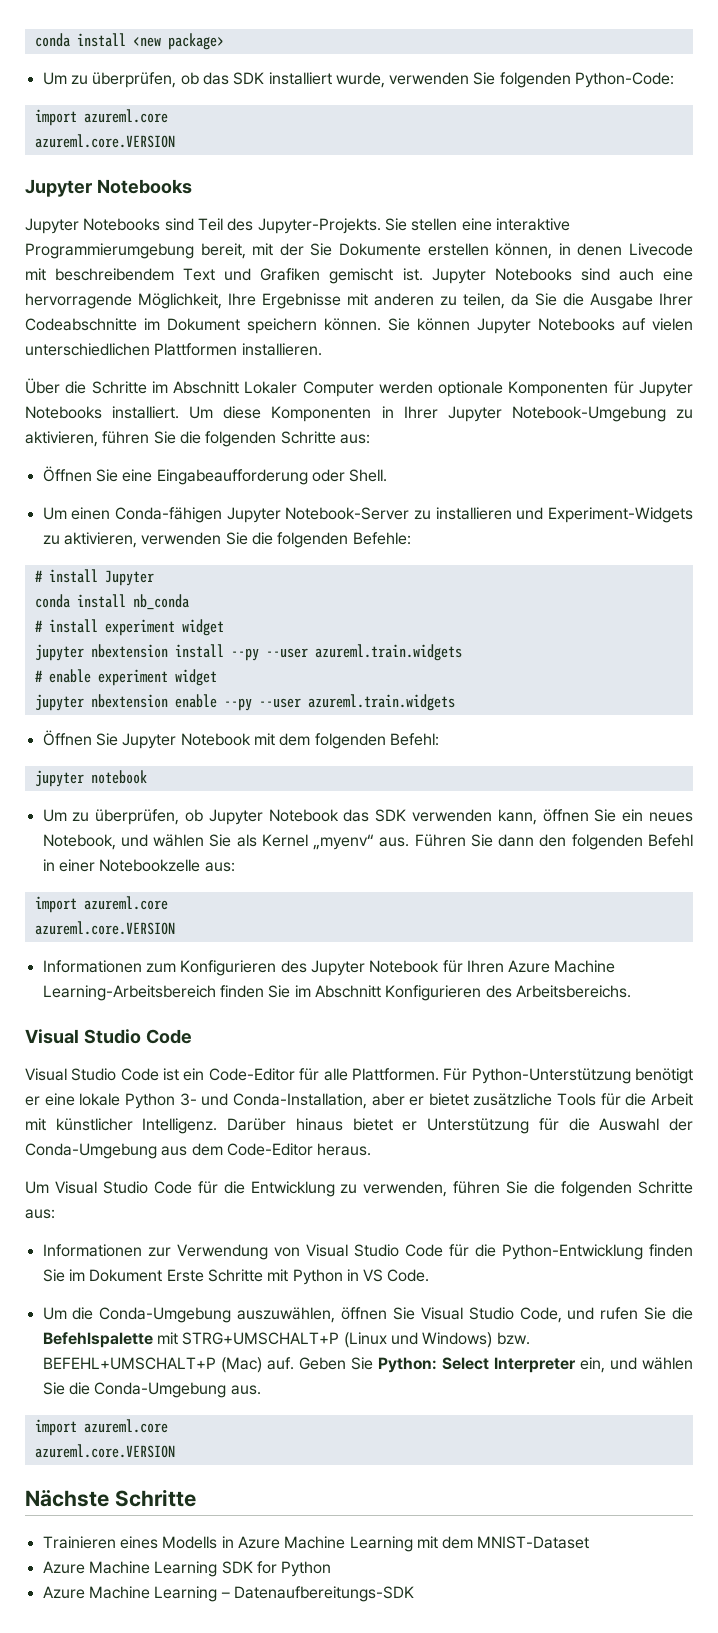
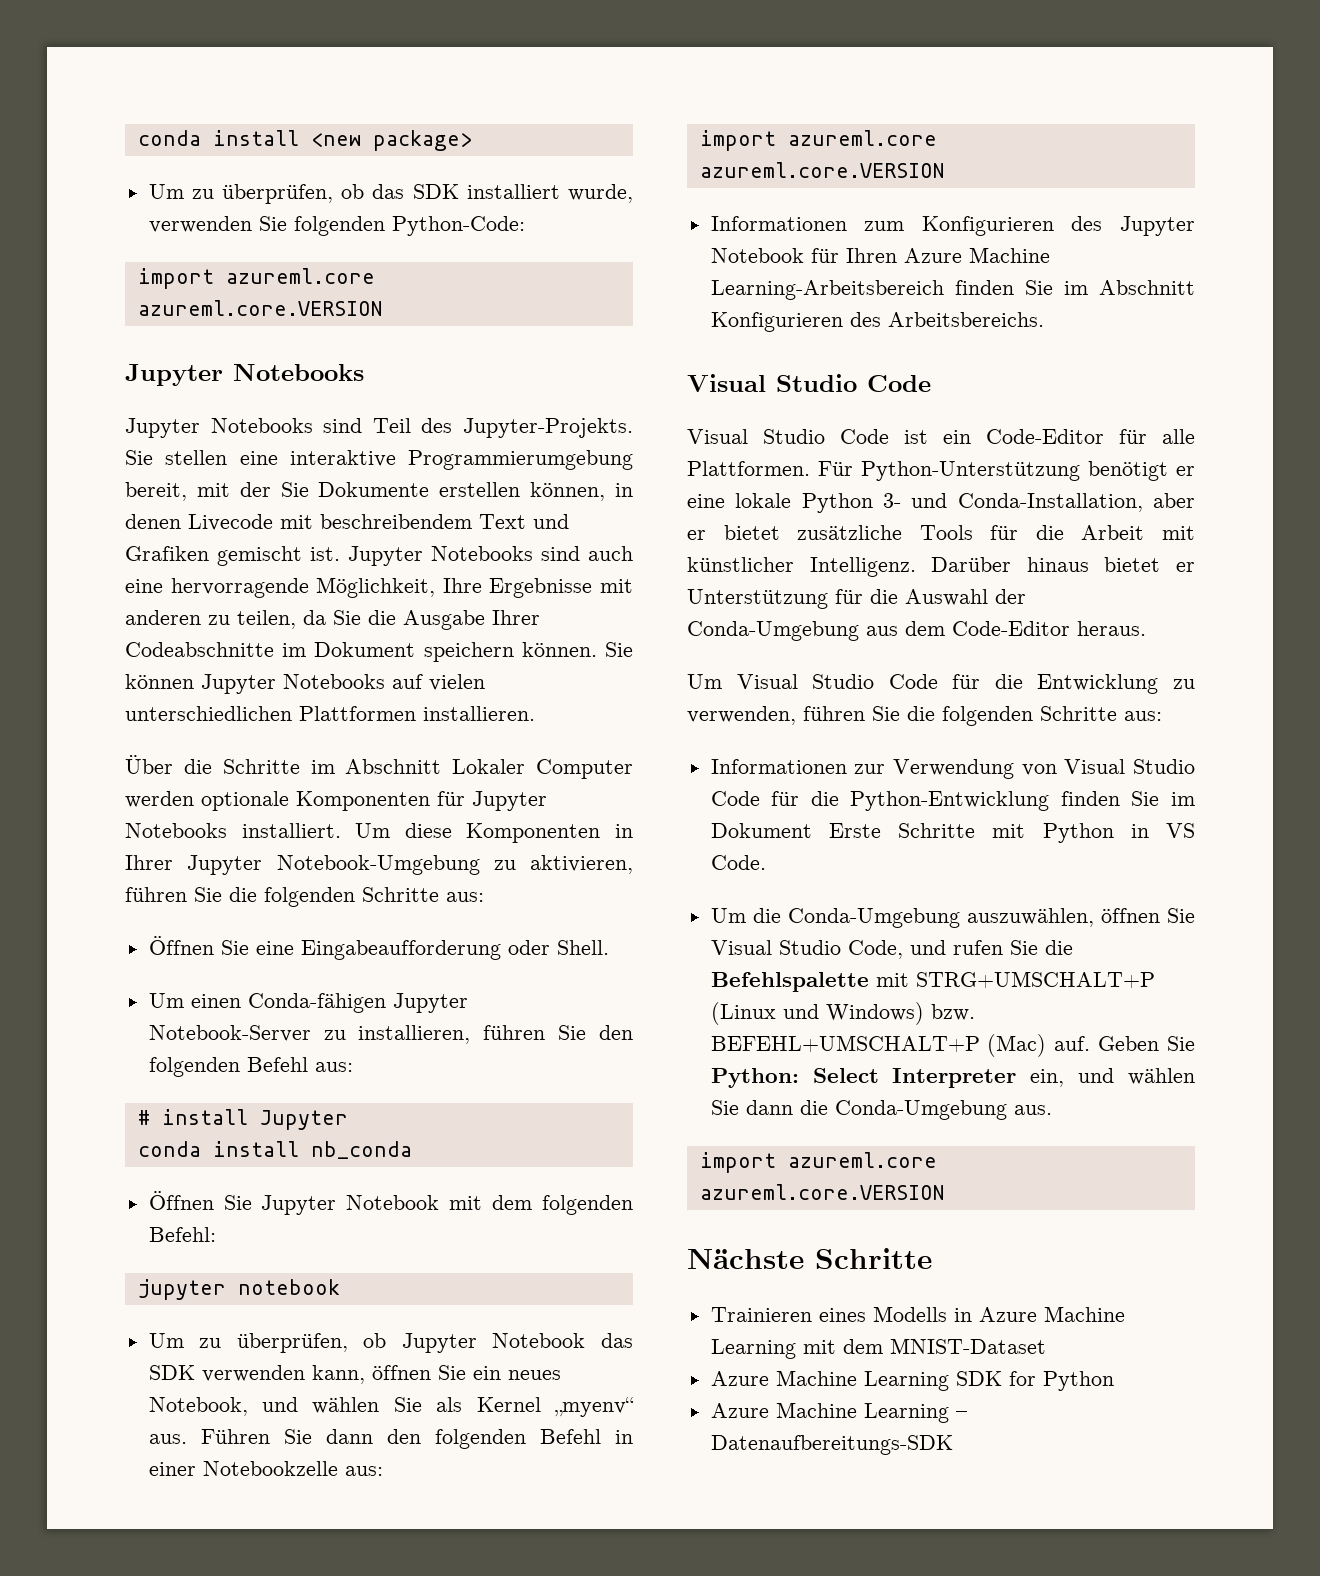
- Um einen Conda-fähigen Jupyter Notebook-Server zu installieren und Experiment-Widgets zu aktivieren, verwenden Sie die folgenden Befehle:
+ Um einen Conda-fähigen Jupyter Notebook-Server zu installieren, führen Sie den folgenden Befehl aus:
- # install experiment widget
- jupyter nbextension install --py --user azureml.train.widgets
- # enable experiment widget
- jupyter nbextension enable --py --user azureml.train.widgets
- Geben Sie Python: Select Interpreter ein, und wählen Sie die Conda-Umgebung aus.
+ Geben Sie Python: Select Interpreter ein, und wählen Sie dann die Conda-Umgebung aus.

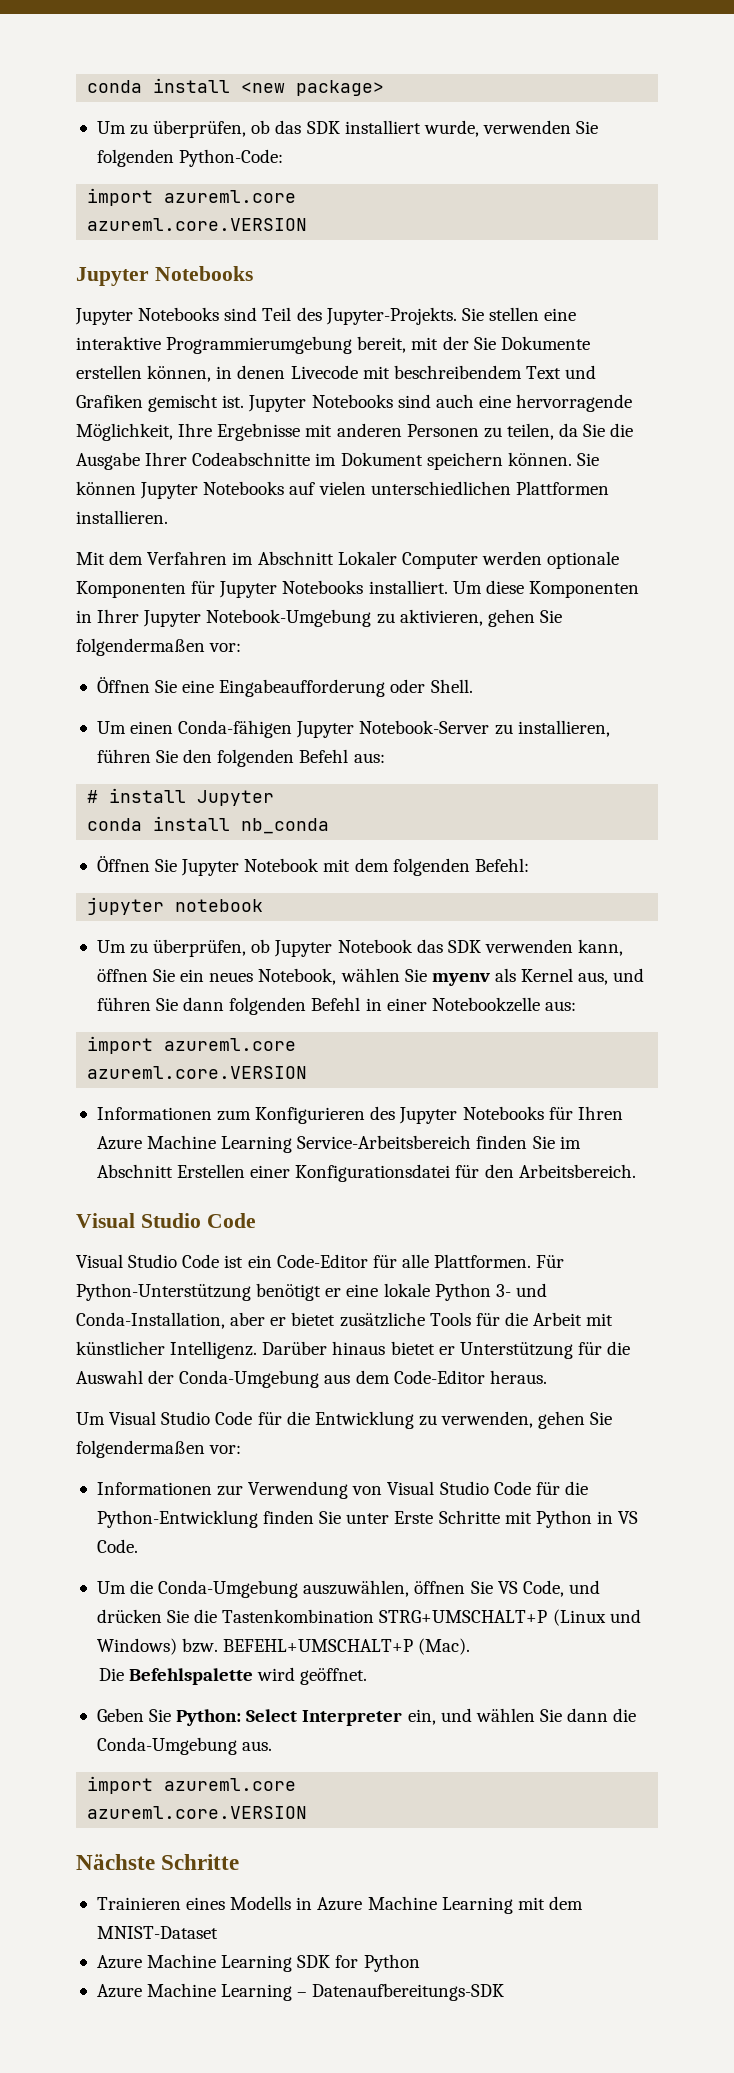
- Jupyter Notebooks sind auch eine hervorragende Möglichkeit, Ihre Ergebnisse mit anderen zu teilen, da Sie die Ausgabe Ihrer Codeabschnitte im Dokument speichern können.
+ Jupyter Notebooks sind auch eine hervorragende Möglichkeit, Ihre Ergebnisse mit anderen Personen zu teilen, da Sie die Ausgabe Ihrer Codeabschnitte im Dokument speichern können.
- Über die Schritte im Abschnitt Lokaler Computer werden optionale Komponenten für Jupyter Notebooks installiert.
+ Mit dem Verfahren im Abschnitt Lokaler Computer werden optionale Komponenten für Jupyter Notebooks installiert.
- Um diese Komponenten in Ihrer Jupyter Notebook-Umgebung zu aktivieren, führen Sie die folgenden Schritte aus:
+ Um diese Komponenten in Ihrer Jupyter Notebook-Umgebung zu aktivieren, gehen Sie folgendermaßen vor:
- Um zu überprüfen, ob Jupyter Notebook das SDK verwenden kann, öffnen Sie ein neues Notebook, und wählen Sie als Kernel „myenv“ aus. Führen Sie dann den folgenden Befehl in einer Notebookzelle aus:
+ Um zu überprüfen, ob Jupyter Notebook das SDK verwenden kann, öffnen Sie ein neues Notebook, wählen Sie myenv als Kernel aus, und führen Sie dann folgenden Befehl in einer Notebookzelle aus:
- Informationen zum Konfigurieren des Jupyter Notebook für Ihren Azure Machine Learning-Arbeitsbereich finden Sie im Abschnitt Konfigurieren des Arbeitsbereichs.
+ Informationen zum Konfigurieren des Jupyter Notebooks für Ihren Azure Machine Learning Service-Arbeitsbereich finden Sie im Abschnitt Erstellen einer Konfigurationsdatei für den Arbeitsbereich.
- Um Visual Studio Code für die Entwicklung zu verwenden, führen Sie die folgenden Schritte aus:
+ Um Visual Studio Code für die Entwicklung zu verwenden, gehen Sie folgendermaßen vor:
- Informationen zur Verwendung von Visual Studio Code für die Python-Entwicklung finden Sie im Dokument Erste Schritte mit Python in VS Code.
+ Informationen zur Verwendung von Visual Studio Code für die Python-Entwicklung finden Sie unter Erste Schritte mit Python in VS Code.
- Um die Conda-Umgebung auszuwählen, öffnen Sie Visual Studio Code, und rufen Sie die Befehlspalette mit STRG+UMSCHALT+P (Linux und Windows) bzw. BEFEHL+UMSCHALT+P (Mac) auf. Geben Sie Python: Select Interpreter ein, und wählen Sie dann die Conda-Umgebung aus.
+ Um die Conda-Umgebung auszuwählen, öffnen Sie VS Code, und drücken Sie die Tastenkombination STRG+UMSCHALT+P (Linux und Windows) bzw. BEFEHL+UMSCHALT+P (Mac).
+ Die Befehlspalette wird geöffnet.
+ Geben Sie Python: Select Interpreter ein, und wählen Sie dann die Conda-Umgebung aus.

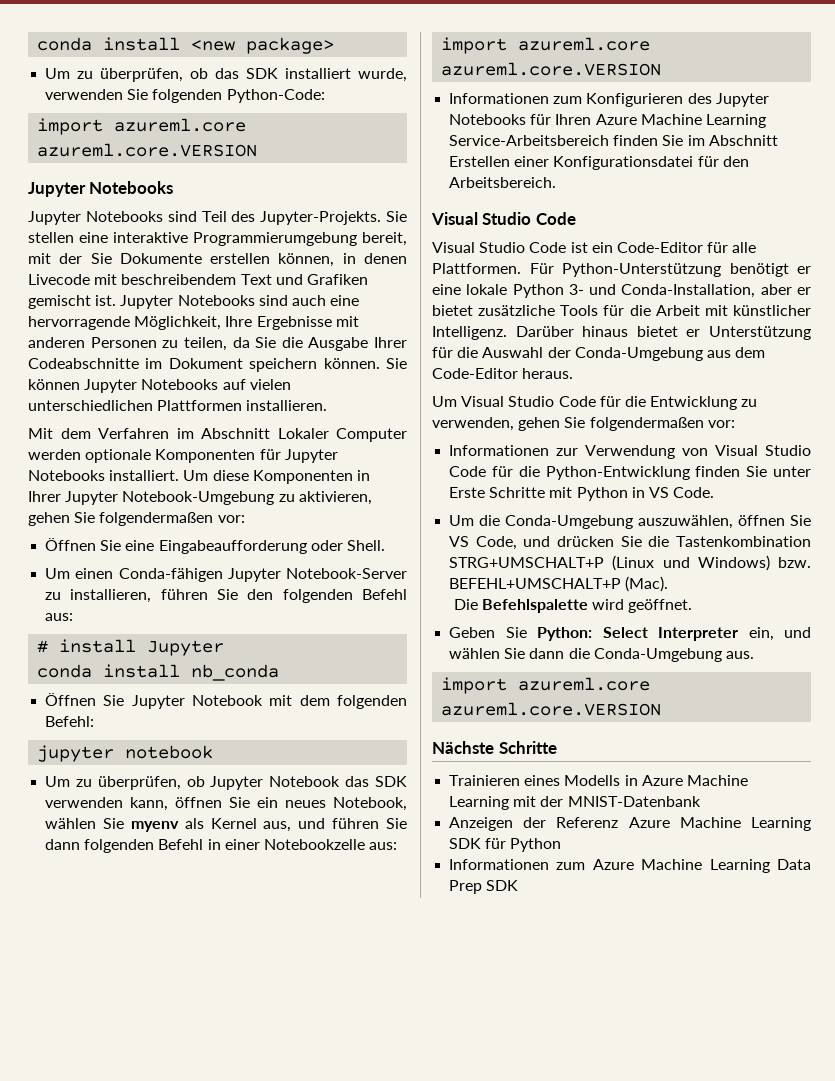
- Trainieren eines Modells in Azure Machine Learning mit dem MNIST-Dataset
- Azure Machine Learning SDK for Python
+ Trainieren eines Modells in Azure Machine Learning mit der MNIST-Datenbank
+ Anzeigen der Referenz Azure Machine Learning SDK für Python
- Azure Machine Learning – Datenaufbereitungs-SDK
+ Informationen zum Azure Machine Learning Data Prep SDK

